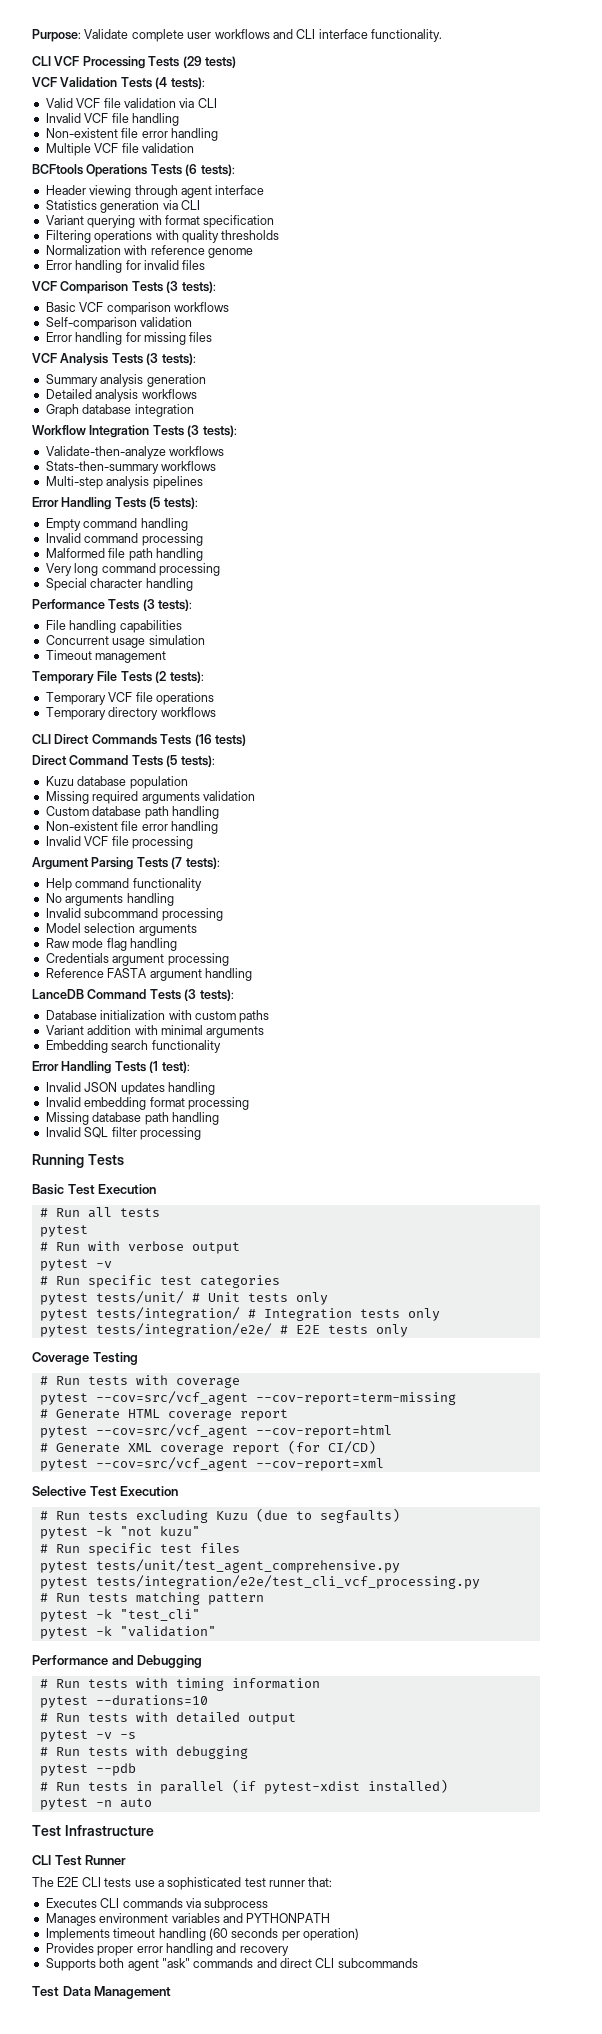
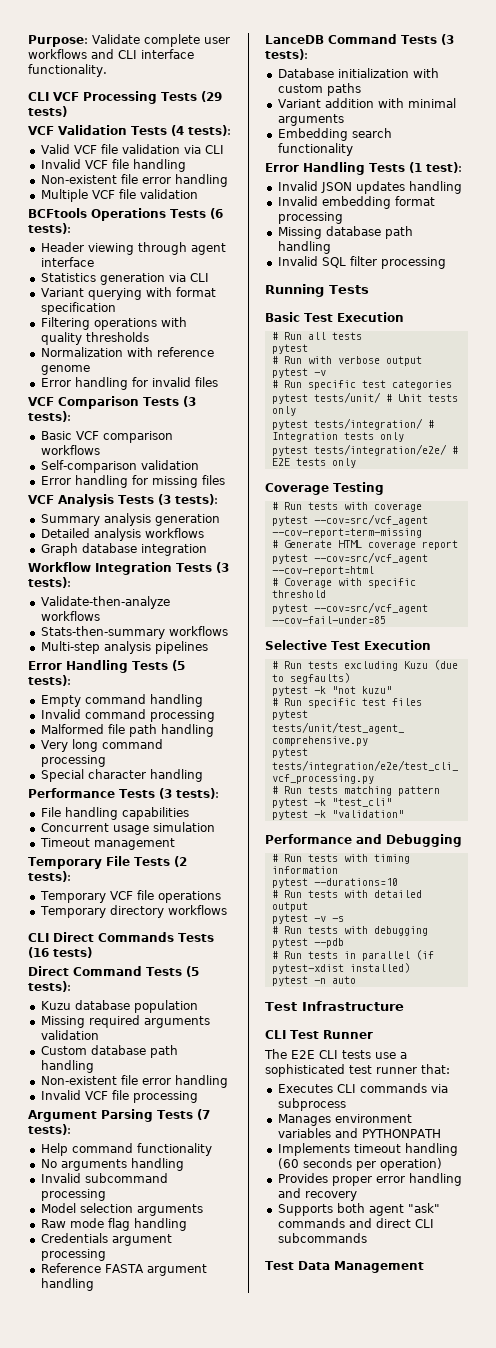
- # Generate XML coverage report (for CI/CD)
- pytest --cov=src/vcf_agent --cov-report=xml
+ # Coverage with specific threshold
+ pytest --cov=src/vcf_agent --cov-fail-under=85

